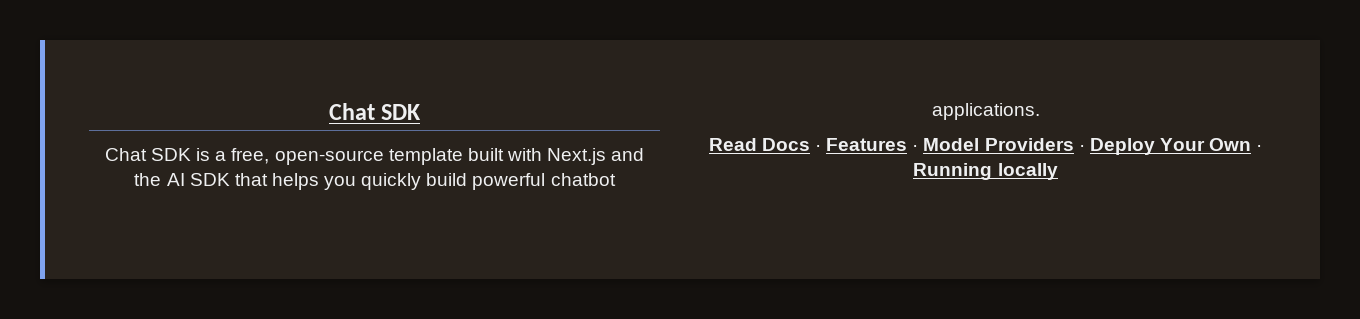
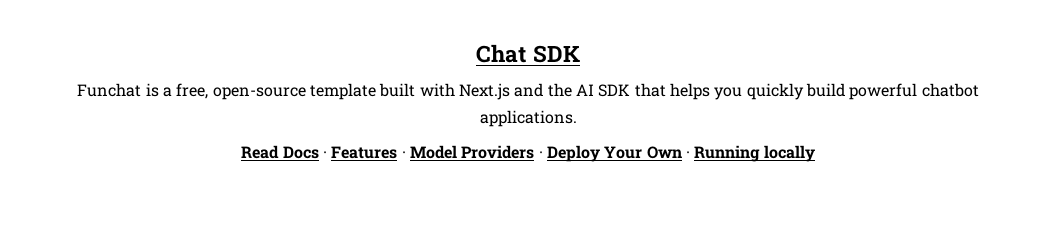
- Chat SDK is a free, open-source template built with Next.js and the AI SDK that helps you quickly build powerful chatbot applications.
+ Funchat is a free, open-source template built with Next.js and the AI SDK that helps you quickly build powerful chatbot applications.

